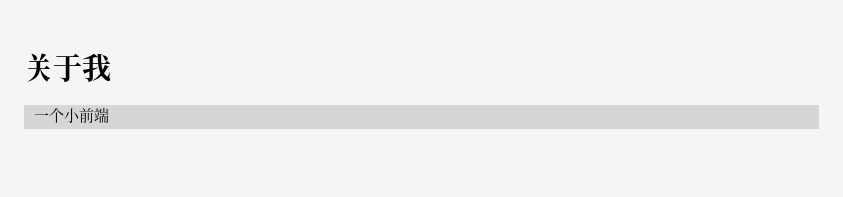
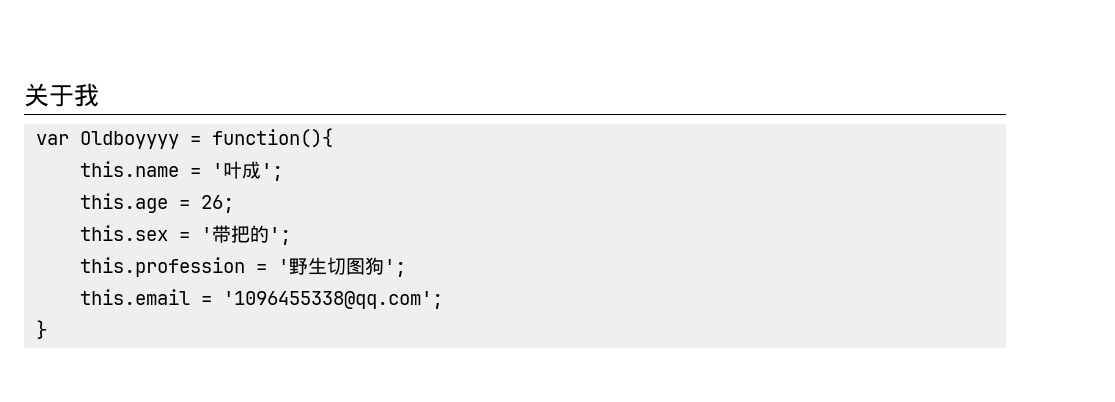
- 一个小前端
+ var Oldboyyyy = function(){
+ this.name = '叶成';
+ this.age = 26;
+ this.sex = '带把的';
+ this.profession = '野生切图狗';
+ this.email = '1096455338@qq.com';
+ }

